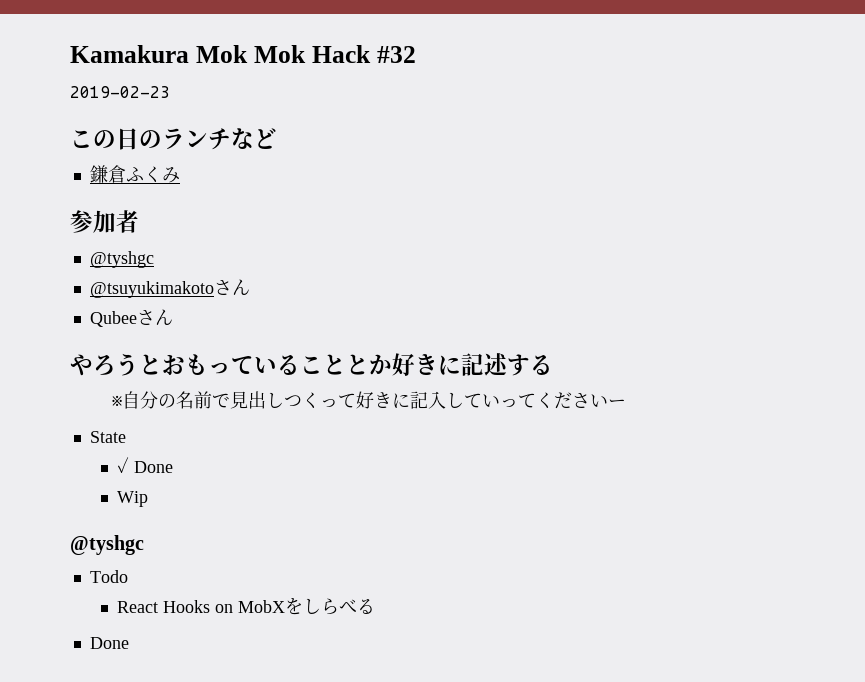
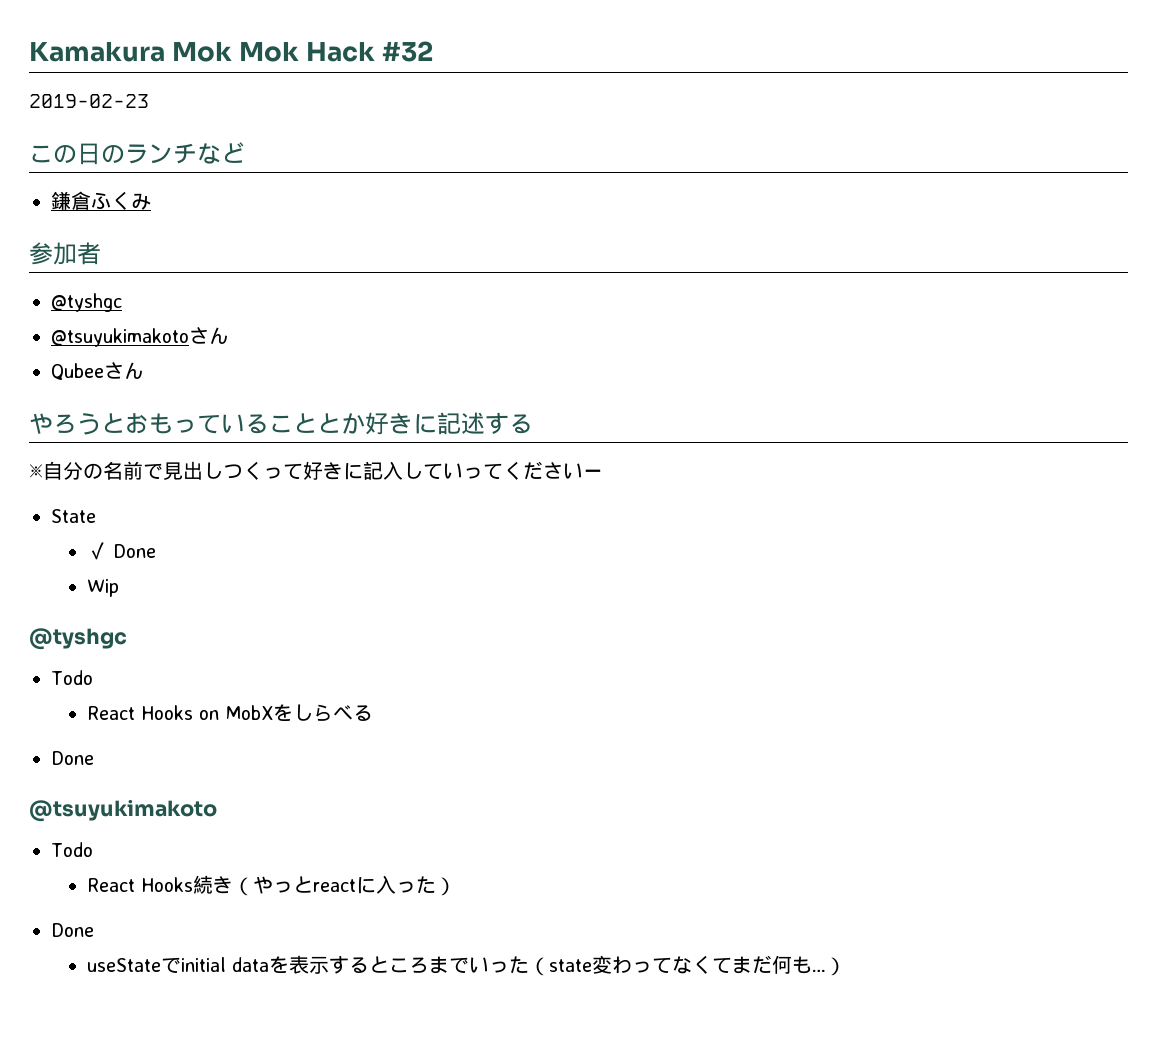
  React Hooks on MobXをしらべる
  Done
+ @tsuyukimakoto
+ Todo
+ React Hooks続き（やっとreactに入った）
+ Done
+ useStateでinitial dataを表示するところまでいった（state変わってなくてまだ何も…）

